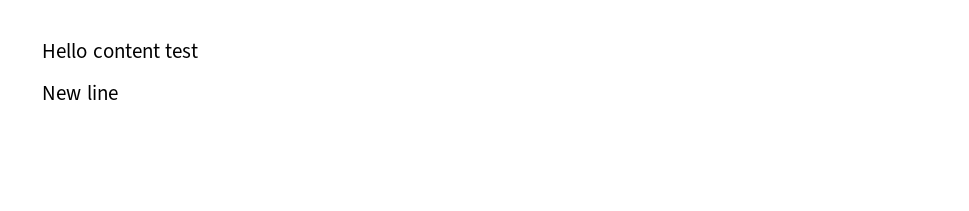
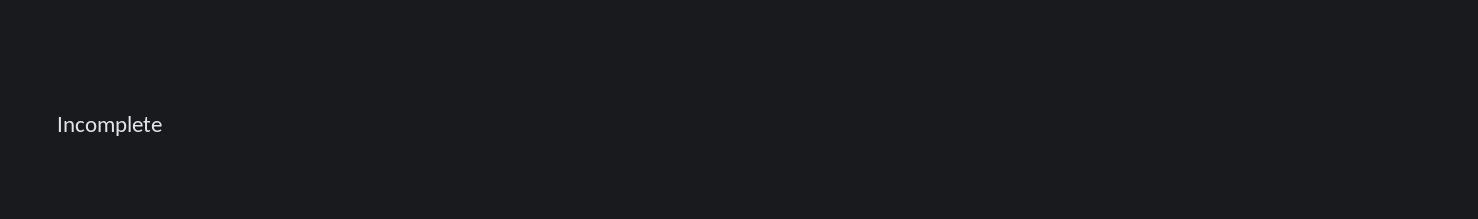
- Hello content test
- New line
+ Incomplete

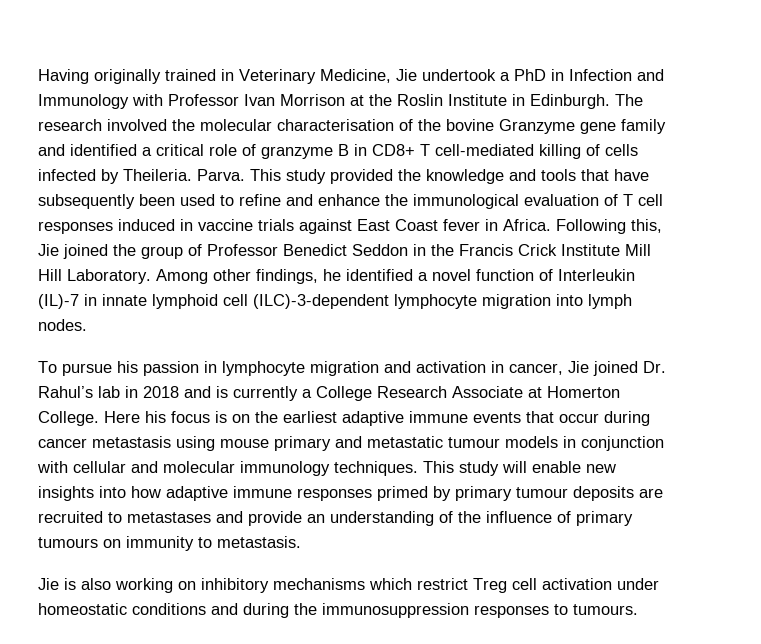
- Incomplete
+ Having originally trained in Veterinary Medicine, Jie undertook a PhD in Infection and Immunology with Professor Ivan Morrison at the Roslin Institute in Edinburgh. The research involved the molecular characterisation of the bovine Granzyme gene family and identified a critical role of granzyme B in CD8+ T cell-mediated killing of cells infected by Theileria. Parva. This study provided the knowledge and tools that have subsequently been used to refine and enhance the immunological evaluation of T cell responses induced in vaccine trials against East Coast fever in Africa. Following this, Jie joined the group of Professor Benedict Seddon in the Francis Crick Institute Mill Hill Laboratory. Among other findings, he identified a novel function of Interleukin (IL)-7 in innate lymphoid cell (ILC)-3-dependent lymphocyte migration into lymph nodes.
+ To pursue his passion in lymphocyte migration and activation in cancer, Jie joined Dr. Rahul’s lab in 2018 and is currently a College Research Associate at Homerton College. Here his focus is on the earliest adaptive immune events that occur during cancer metastasis using mouse primary and metastatic tumour models in conjunction with cellular and molecular immunology techniques. This study will enable new insights into how adaptive immune responses primed by primary tumour deposits are recruited to metastases and provide an understanding of the influence of primary tumours on immunity to metastasis.
+ Jie is also working on inhibitory mechanisms which restrict Treg cell activation under homeostatic conditions and during the immunosuppression responses to tumours.

